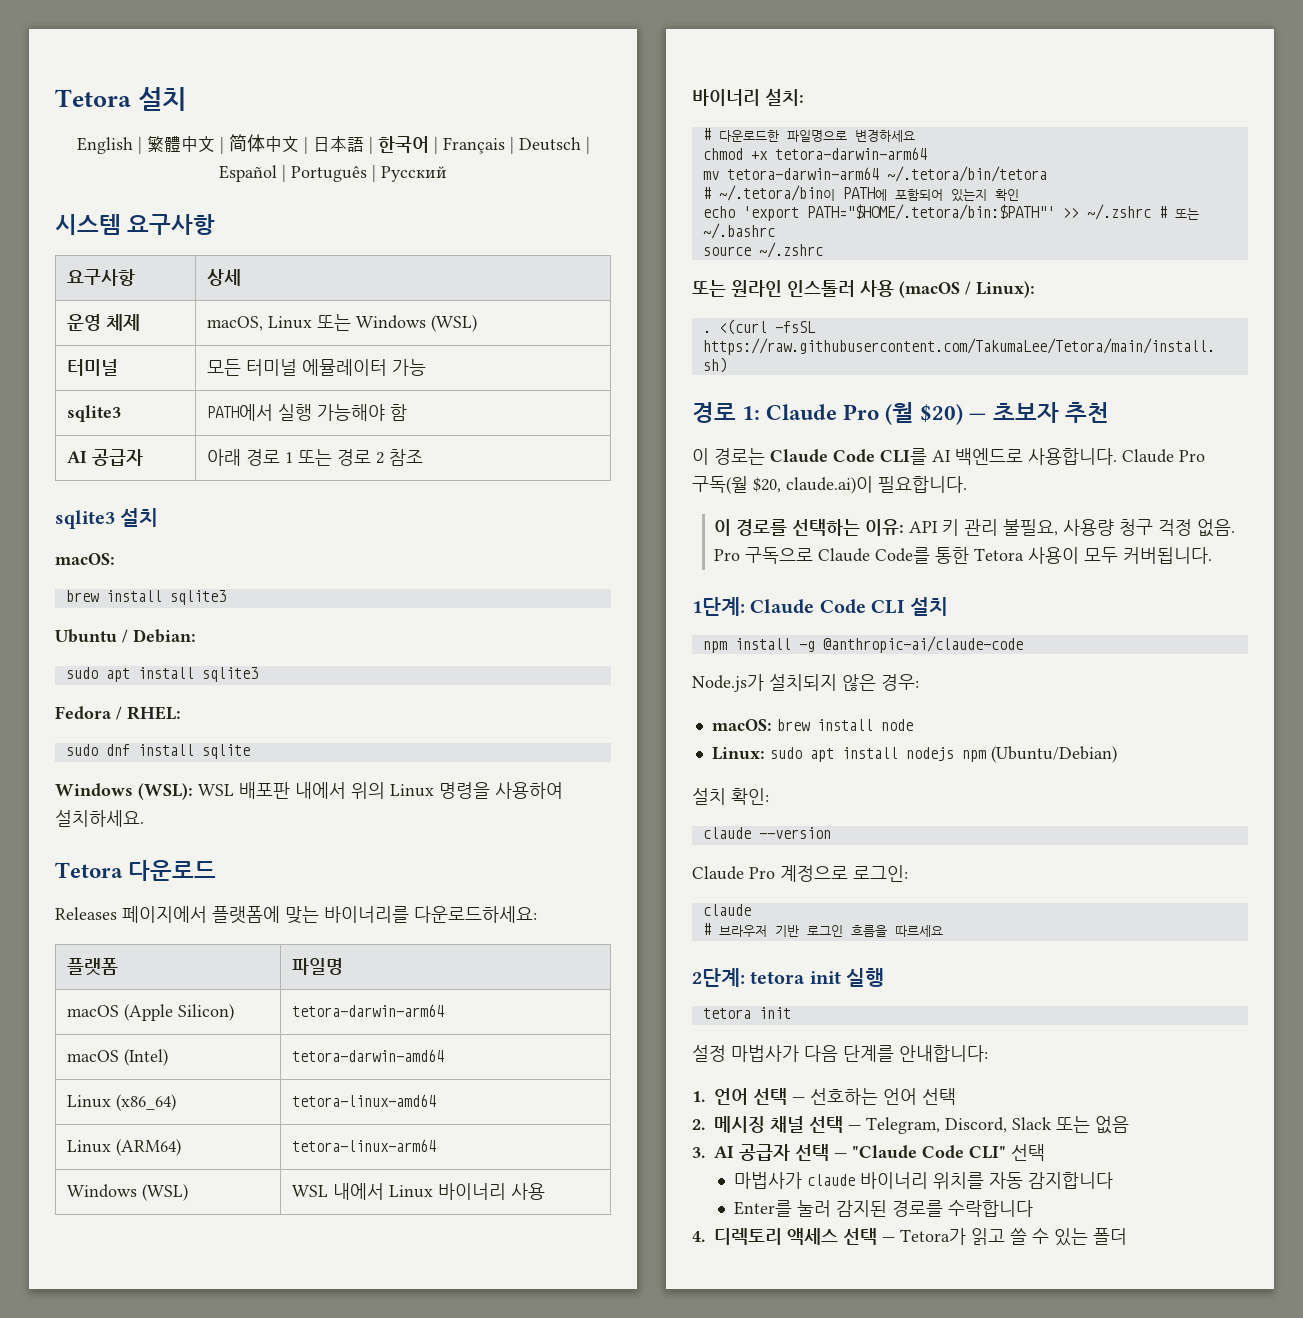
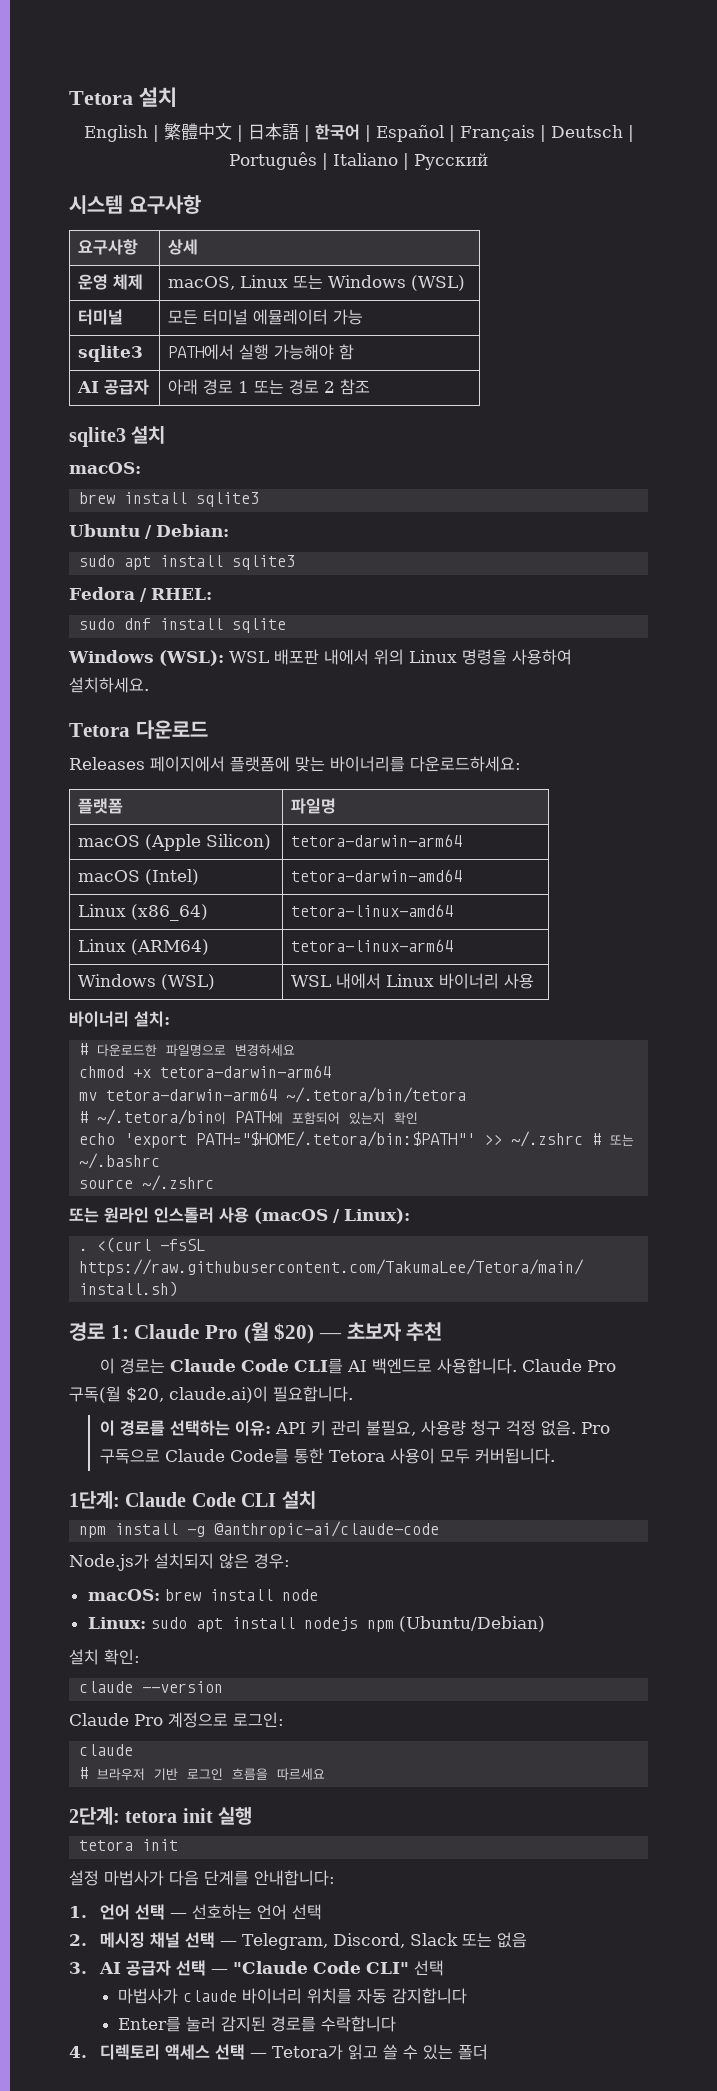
- English | 繁體中文 | 简体中文 | 日本語 | 한국어 | Français | Deutsch | Español | Português | Русский
+ English | 繁體中文 | 日本語 | 한국어 | Español | Français | Deutsch | Português | Italiano | Русский

